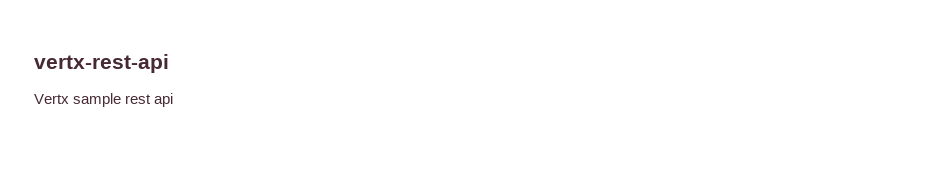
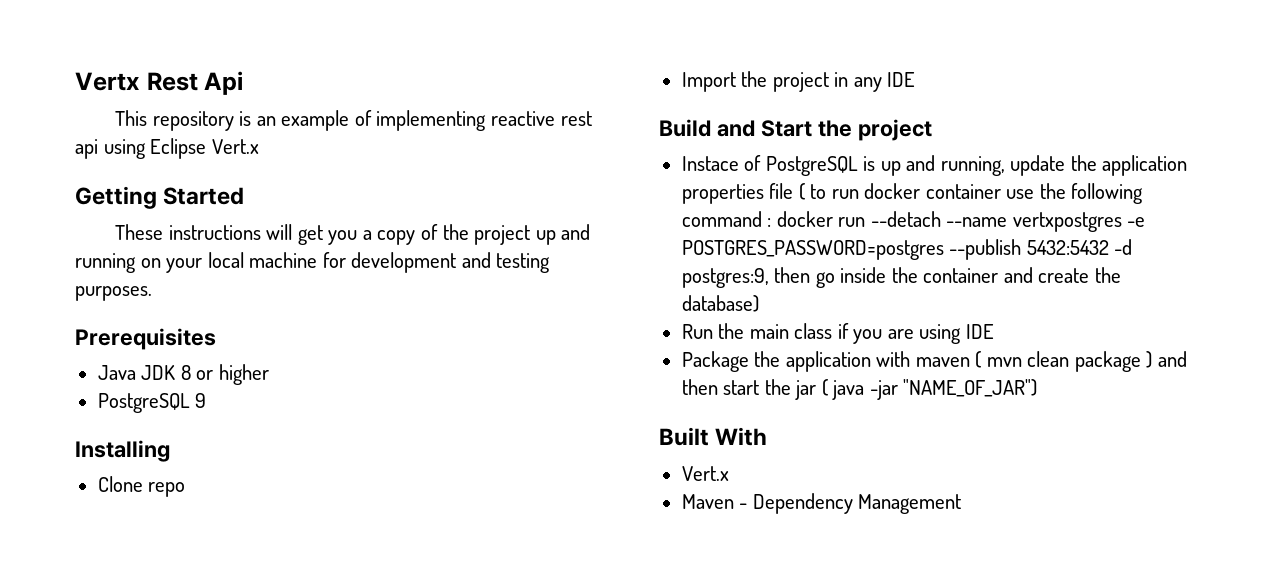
- vertx-rest-api
- Vertx sample rest api
+ Vertx Rest Api
+ This repository is an example of implementing reactive rest api using Eclipse Vert.x
+ Getting Started
+ These instructions will get you a copy of the project up and running on your local machine for development and testing purposes.
+ Prerequisites
+ Java JDK 8 or higher
+ PostgreSQL 9
+ Installing
+ Clone repo
+ Import the project in any IDE
+ Build and Start the project
+ Instace of PostgreSQL is up and running, update the application properties file ( to run docker container use the following command : docker run --detach --name vertxpostgres -e POSTGRES_PASSWORD=postgres --publish 5432:5432 -d postgres:9, then go inside the container and create the database)
+ Run the main class if you are using IDE
+ Package the application with maven ( mvn clean package ) and then start the jar ( java -jar "NAME_OF_JAR")
+ Built With
+ Vert.x
+ Maven - Dependency Management

